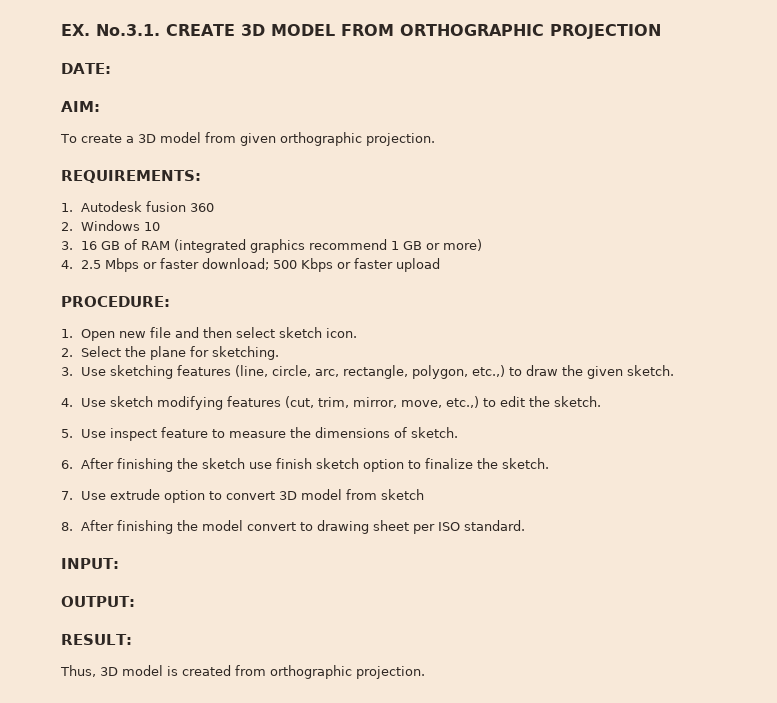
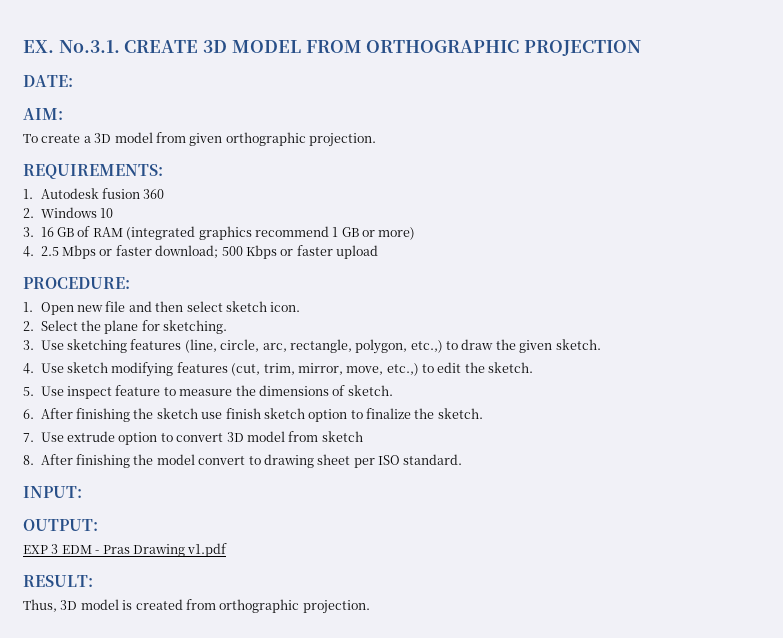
+ EXP 3 EDM - Pras Drawing v1.pdf

